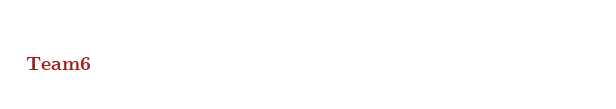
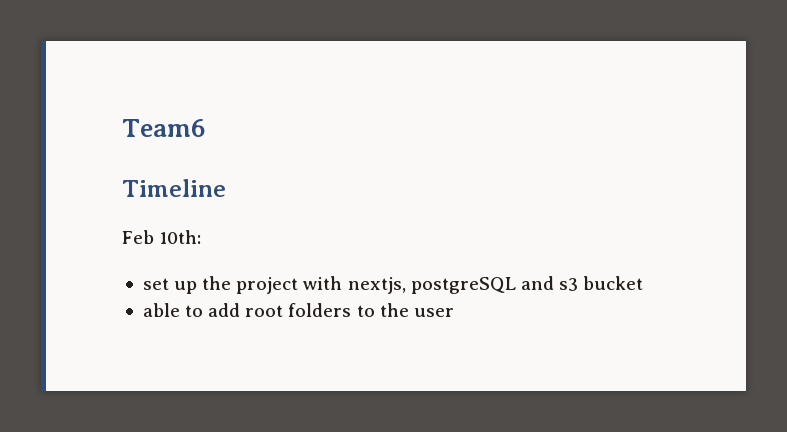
+ Timeline
+ Feb 10th:
+ set up the project with nextjs, postgreSQL and s3 bucket
+ able to add root folders to the user

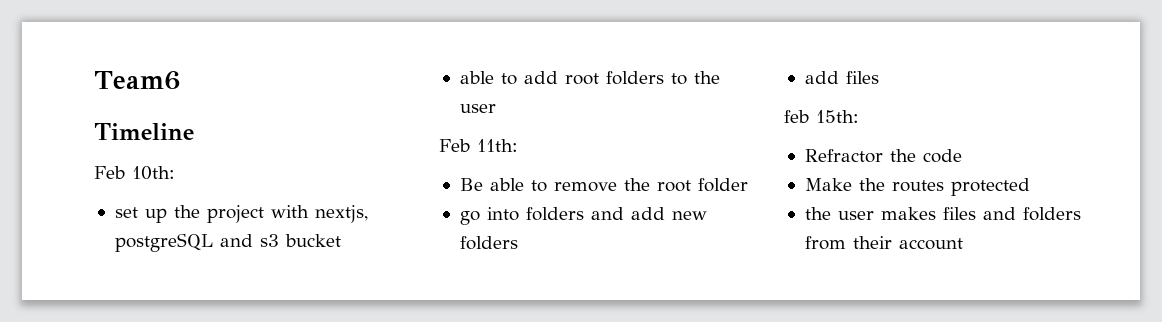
+ Feb 11th:
+ Be able to remove the root folder
+ go into folders and add new folders
+ add files
+ feb 15th:
+ Refractor the code
+ Make the routes protected
+ the user makes files and folders from their account

